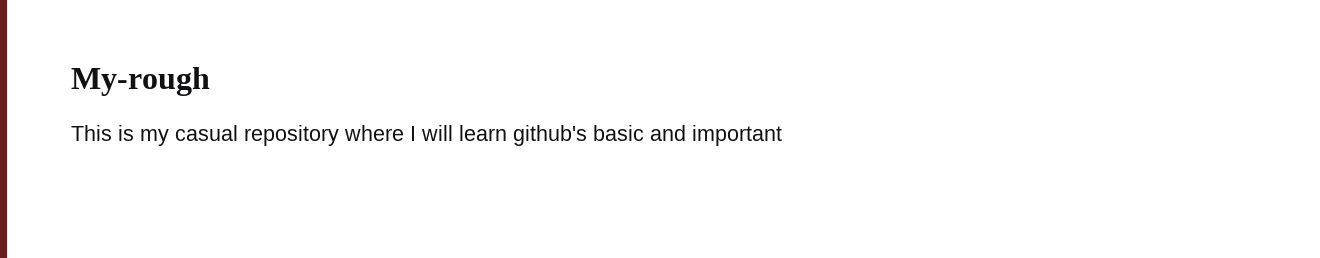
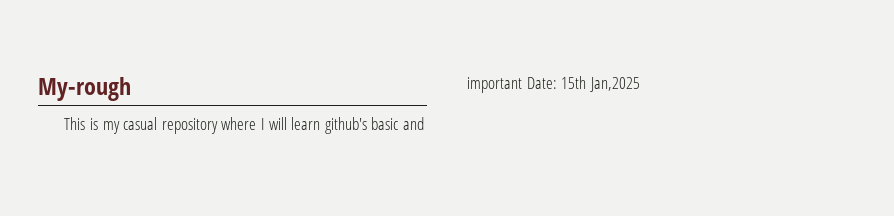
- This is my casual repository where I will learn github's basic and important
+ This is my casual repository where I will learn github's basic and important Date: 15th Jan,2025

